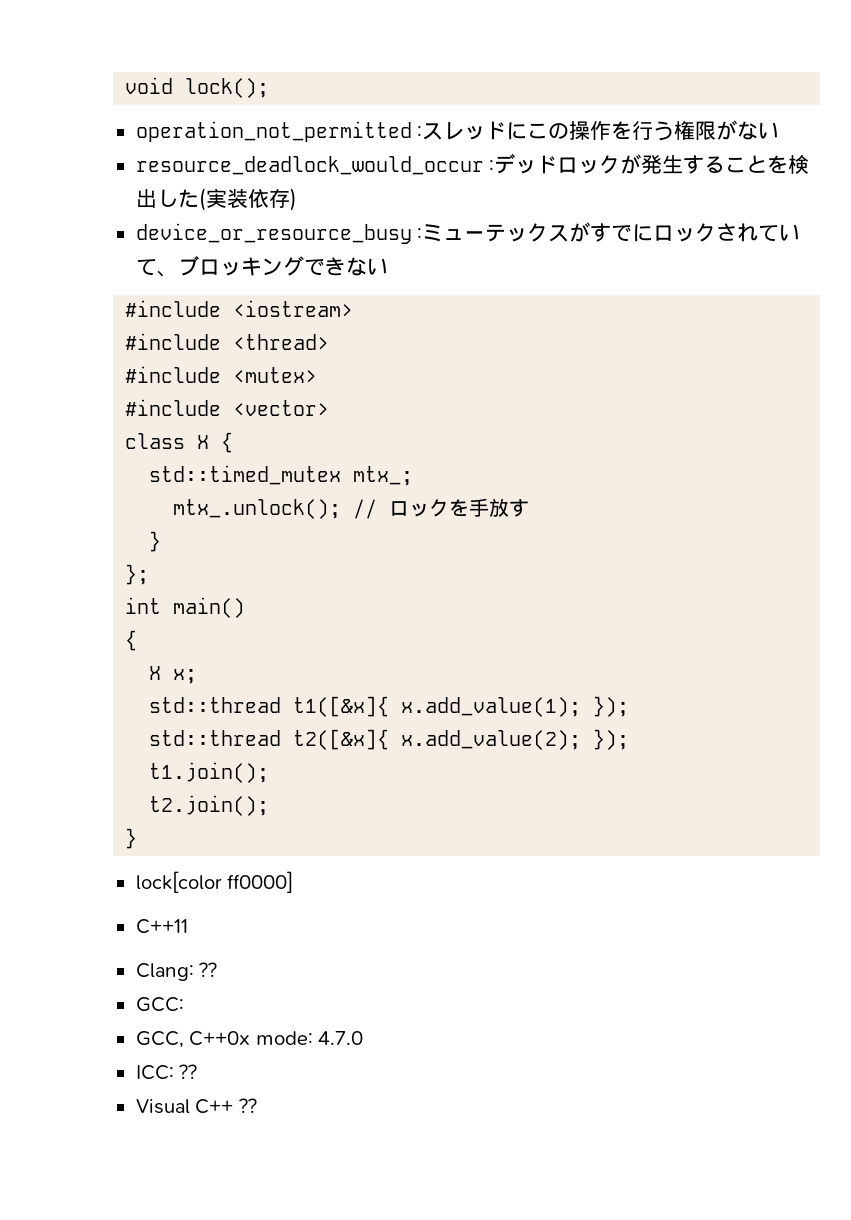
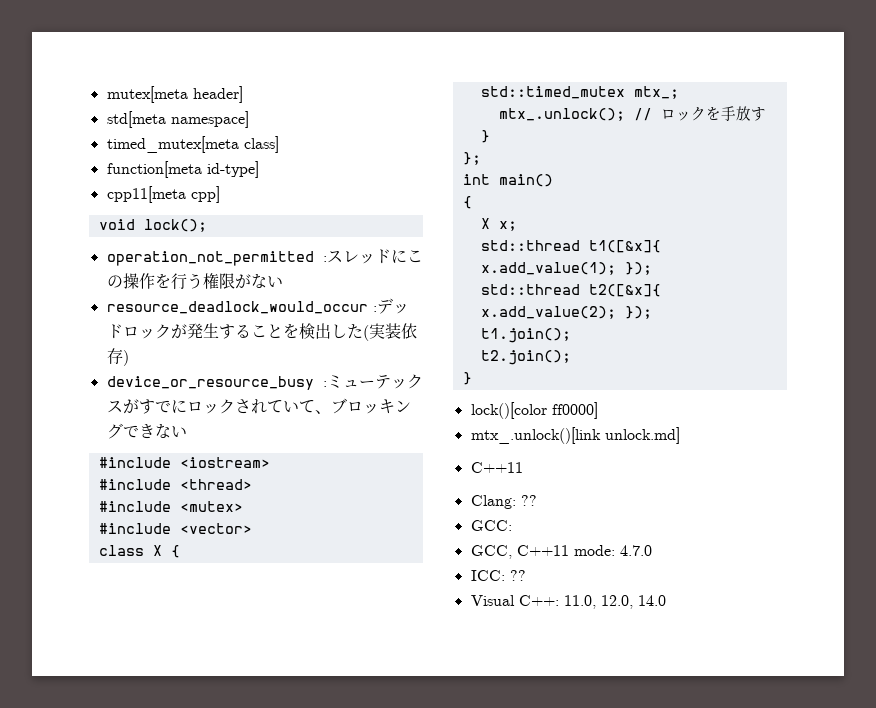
+ mutex[meta header]
+ std[meta namespace]
+ timed_mutex[meta class]
+ function[meta id-type]
+ cpp11[meta cpp]
- lock[color ff0000]
+ lock()[color ff0000]
+ mtx_.unlock()[link unlock.md]
- GCC, C++0x mode: 4.7.0
+ GCC, C++11 mode: 4.7.0
- Visual C++ ??
+ Visual C++: 11.0, 12.0, 14.0

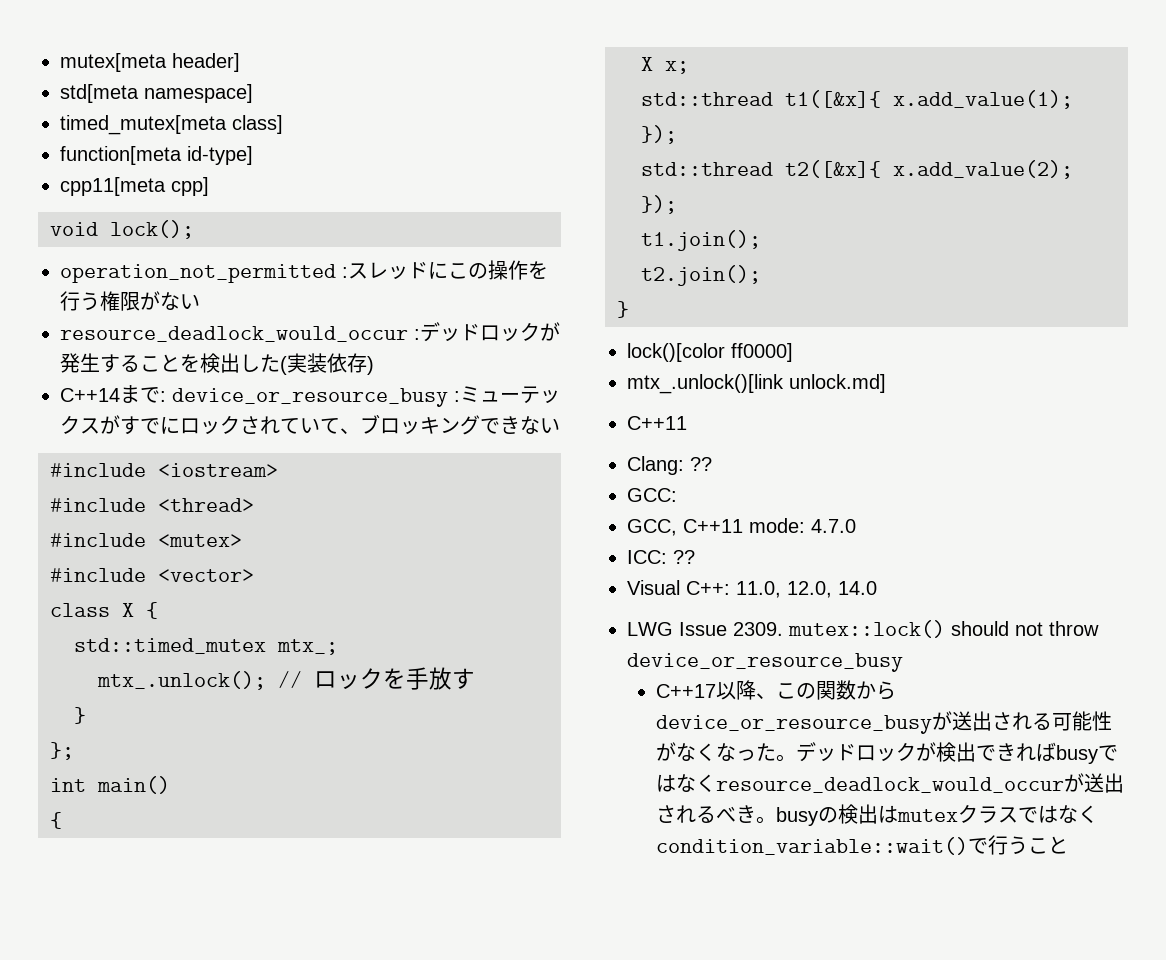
- device_or_resource_busy :ミューテックスがすでにロックされていて、ブロッキングできない
+ C++14まで: device_or_resource_busy :ミューテックスがすでにロックされていて、ブロッキングできない
+ LWG Issue 2309. mutex::lock() should not throw device_or_resource_busy
+ C++17以降、この関数からdevice_or_resource_busyが送出される可能性がなくなった。デッドロックが検出できればbusyではなくresource_deadlock_would_occurが送出されるべき。busyの検出はmutexクラスではなくcondition_variable::wait()で行うこと

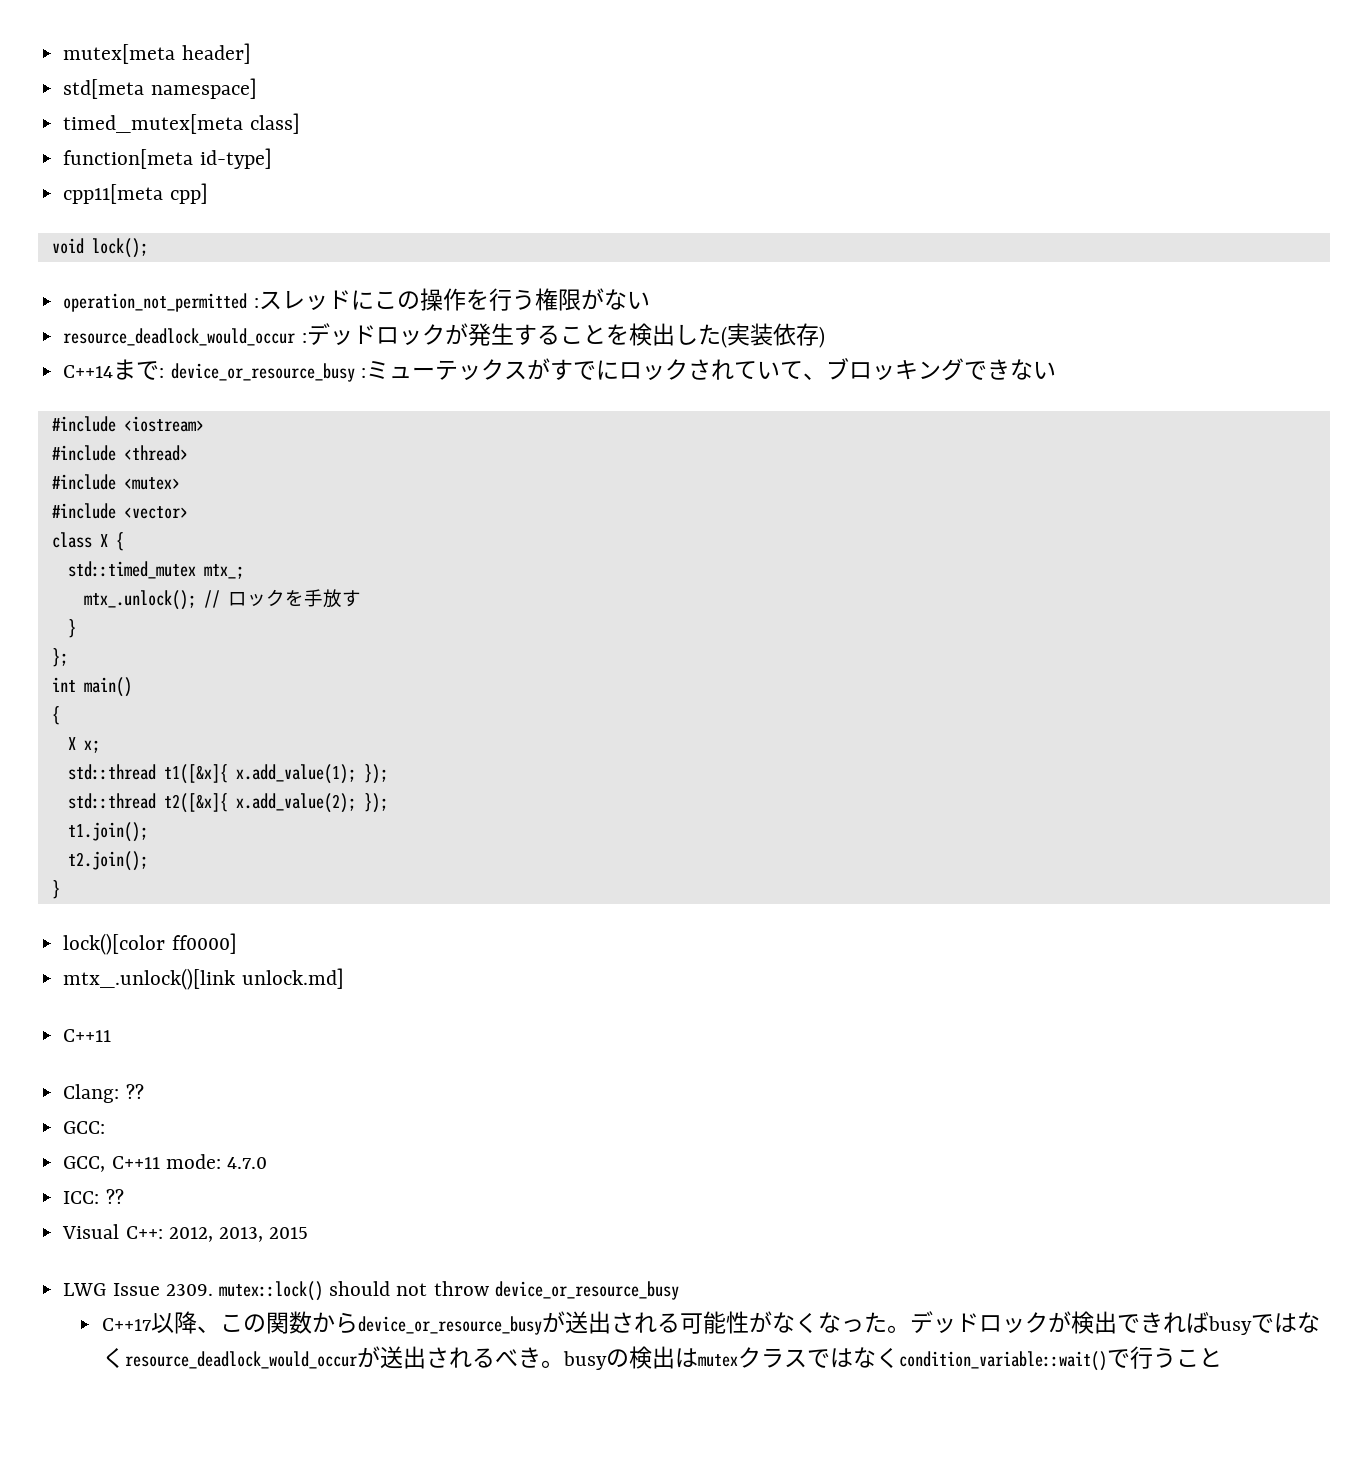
- Visual C++: 11.0, 12.0, 14.0
+ Visual C++: 2012, 2013, 2015

